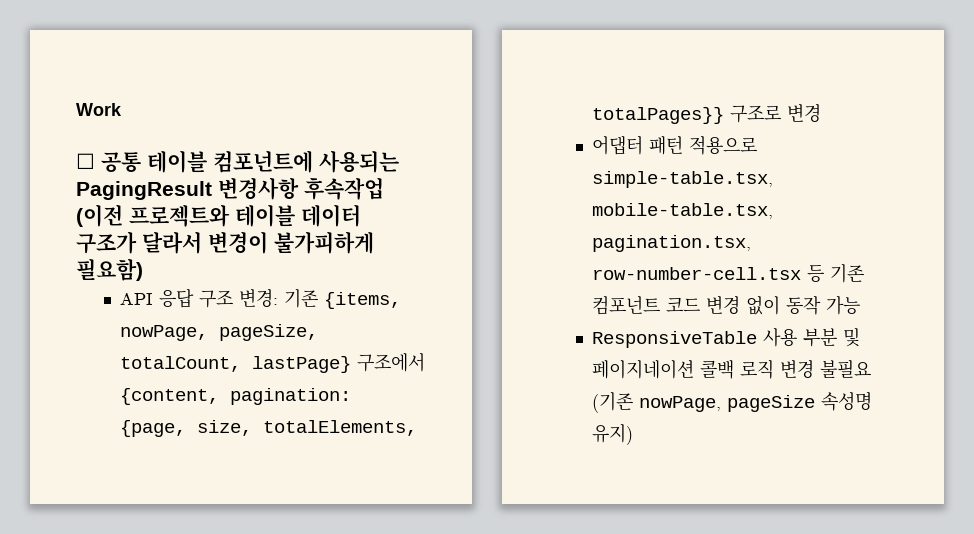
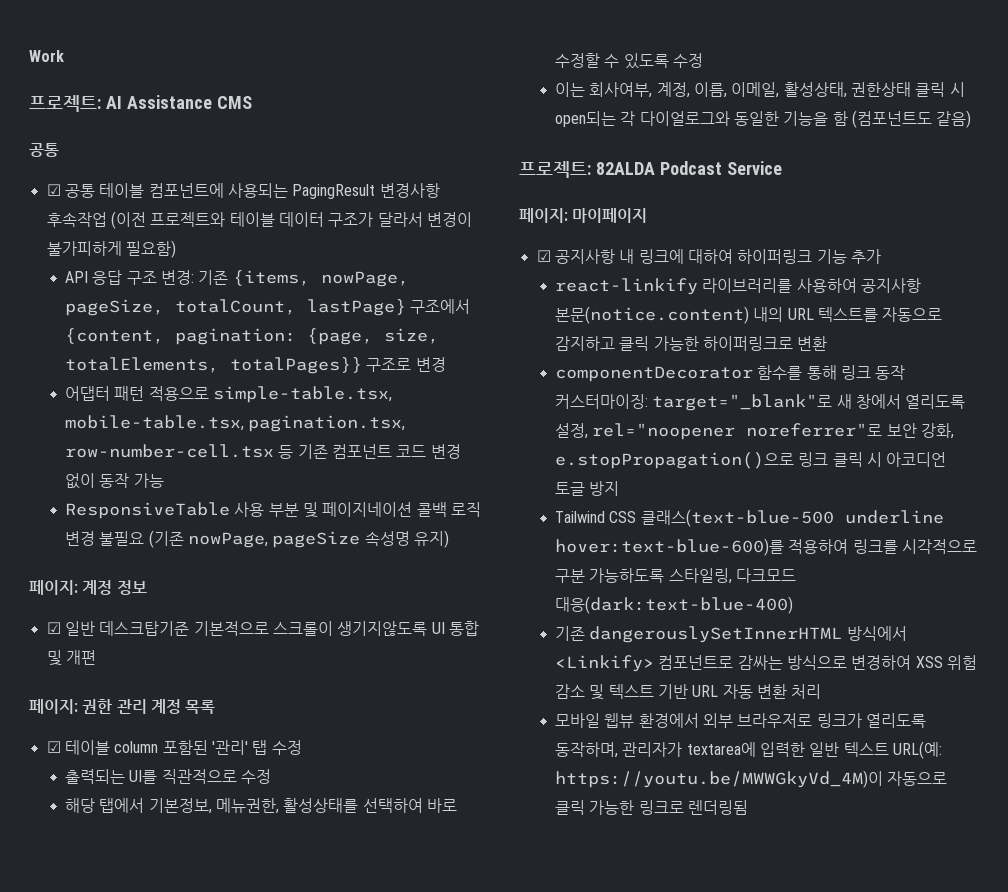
- ☐ 공통 테이블 컴포넌트에 사용되는 PagingResult 변경사항 후속작업 (이전 프로젝트와 테이블 데이터 구조가 달라서 변경이 불가피하게 필요함)
+ 프로젝트: AI Assistance CMS
+ 공통
+ ☑ 공통 테이블 컴포넌트에 사용되는 PagingResult 변경사항 후속작업 (이전 프로젝트와 테이블 데이터 구조가 달라서 변경이 불가피하게 필요함)
+ 페이지: 계정 정보
+ ☑ 일반 데스크탑기준 기본적으로 스크롤이 생기지않도록 UI 통합 및 개편
+ 페이지: 권한 관리 계정 목록
+ ☑ 테이블 column 포함된 '관리' 탭 수정
+ 출력되는 UI를 직관적으로 수정
+ 해당 탭에서 기본정보, 메뉴권한, 활성상태를 선택하여 바로 수정할 수 있도록 수정
+ 이는 회사여부, 계정, 이름, 이메일, 활성상태, 권한상태 클릭 시 open되는 각 다이얼로그와 동일한 기능을 함 (컴포넌트도 같음)
+ 프로젝트: 82ALDA Podcast Service
+ 페이지: 마이페이지
+ ☑ 공지사항 내 링크에 대하여 하이퍼링크 기능 추가
+ react-linkify 라이브러리를 사용하여 공지사항 본문(notice.content) 내의 URL 텍스트를 자동으로 감지하고 클릭 가능한 하이퍼링크로 변환
+ componentDecorator 함수를 통해 링크 동작 커스터마이징: target="_blank"로 새 창에서 열리도록 설정, rel="noopener noreferrer"로 보안 강화, e.stopPropagation()으로 링크 클릭 시 아코디언 토글 방지
+ Tailwind CSS 클래스(text-blue-500 underline hover:text-blue-600)를 적용하여 링크를 시각적으로 구분 가능하도록 스타일링, 다크모드 대응(dark:text-blue-400)
+ 기존 dangerouslySetInnerHTML 방식에서 <Linkify> 컴포넌트로 감싸는 방식으로 변경하여 XSS 위험 감소 및 텍스트 기반 URL 자동 변환 처리
+ 모바일 웹뷰 환경에서 외부 브라우저로 링크가 열리도록 동작하며, 관리자가 textarea에 입력한 일반 텍스트 URL(예: https://youtu.be/MWWGkyVd_4M)이 자동으로 클릭 가능한 링크로 렌더링됨

